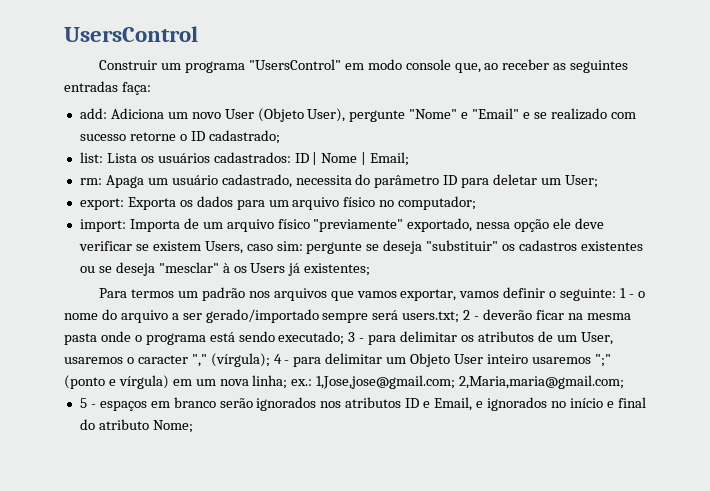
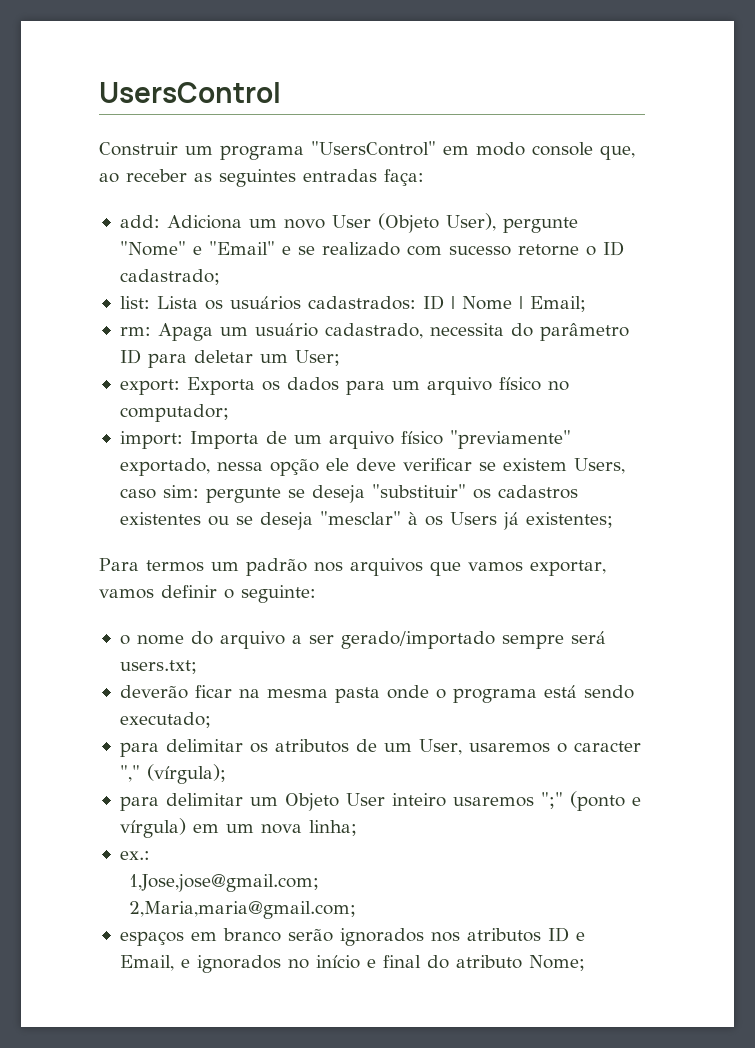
- Para termos um padrão nos arquivos que vamos exportar, vamos definir o seguinte: 1 - o nome do arquivo a ser gerado/importado sempre será users.txt; 2 - deverão ficar na mesma pasta onde o programa está sendo executado; 3 - para delimitar os atributos de um User, usaremos o caracter "," (vírgula); 4 - para delimitar um Objeto User inteiro usaremos ";"
+ Para termos um padrão nos arquivos que vamos exportar, vamos definir o seguinte:
+ o nome do arquivo a ser gerado/importado sempre será users.txt;
+ deverão ficar na mesma pasta onde o programa está sendo executado;
+ para delimitar os atributos de um User, usaremos o caracter "," (vírgula);
+ para delimitar um Objeto User inteiro usaremos ";"
- (ponto e vírgula) em um nova linha; ex.: 1,Jose,jose@gmail.com; 2,Maria,maria@gmail.com;
+ (ponto e vírgula) em um nova linha;
+ ex.:
+ 1,Jose,jose@gmail.com;
+ 2,Maria,maria@gmail.com;
- 5 - espaços em branco serão ignorados nos atributos ID e Email, e ignorados no início e final do atributo Nome;
+ espaços em branco serão ignorados nos atributos ID e Email, e ignorados no início e final do atributo Nome;

